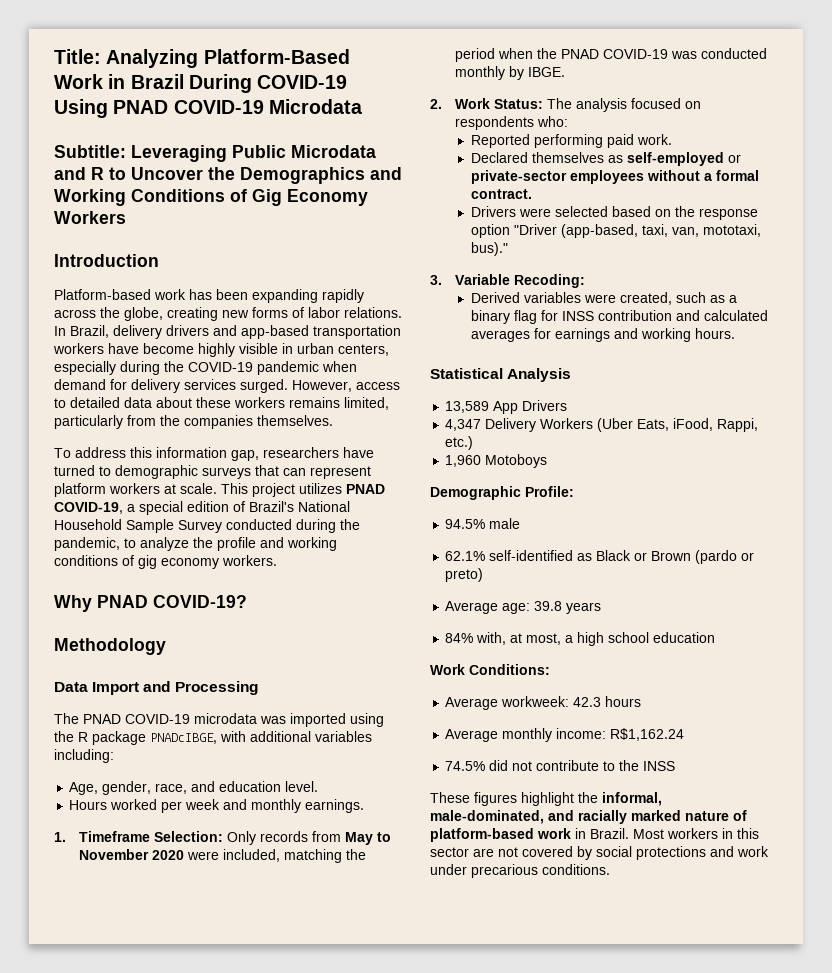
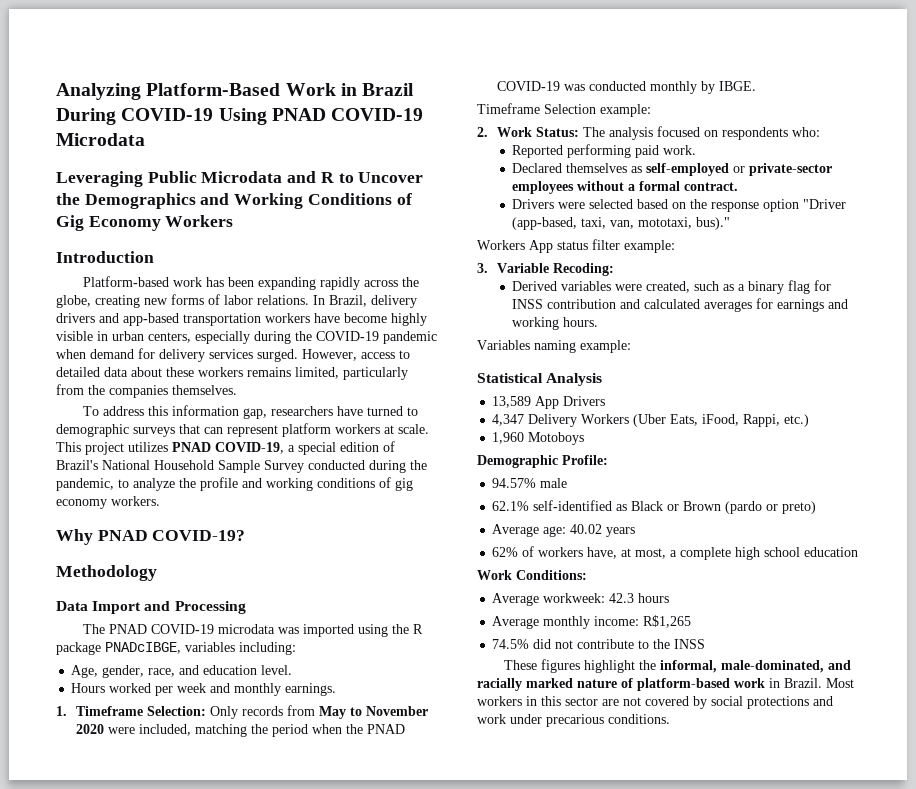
- Title: Analyzing Platform-Based Work in Brazil During COVID-19 Using PNAD COVID-19 Microdata
+ Analyzing Platform-Based Work in Brazil During COVID-19 Using PNAD COVID-19 Microdata
- Subtitle: Leveraging Public Microdata and R to Uncover the Demographics and Working Conditions of Gig Economy Workers
+ Leveraging Public Microdata and R to Uncover the Demographics and Working Conditions of Gig Economy Workers
- The PNAD COVID-19 microdata was imported using the R package PNADcIBGE, with additional variables including:
+ The PNAD COVID-19 microdata was imported using the R package PNADcIBGE, variables including:
+ Timeframe Selection example:
+ Workers App status filter example:
+ Variables naming example:
- 94.5% male
+ 94.57% male
- Average age: 39.8 years
+ Average age: 40.02 years
- 84% with, at most, a high school education
+ 62% of workers have, at most, a complete high school education
- Average monthly income: R$1,162.24
+ Average monthly income: R$1,265

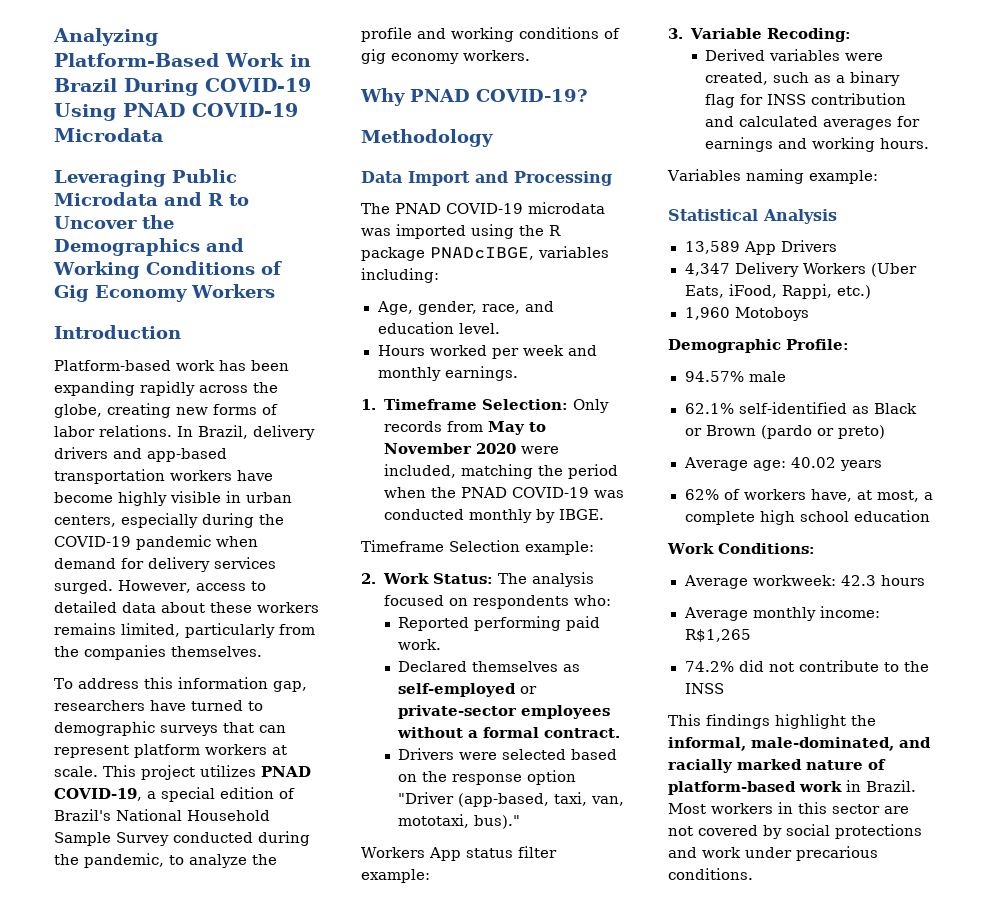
- 74.5% did not contribute to the INSS
+ 74.2% did not contribute to the INSS
- These figures highlight the informal, male-dominated, and racially marked nature of platform-based work in Brazil.
+ This findings highlight the informal, male-dominated, and racially marked nature of platform-based work in Brazil.

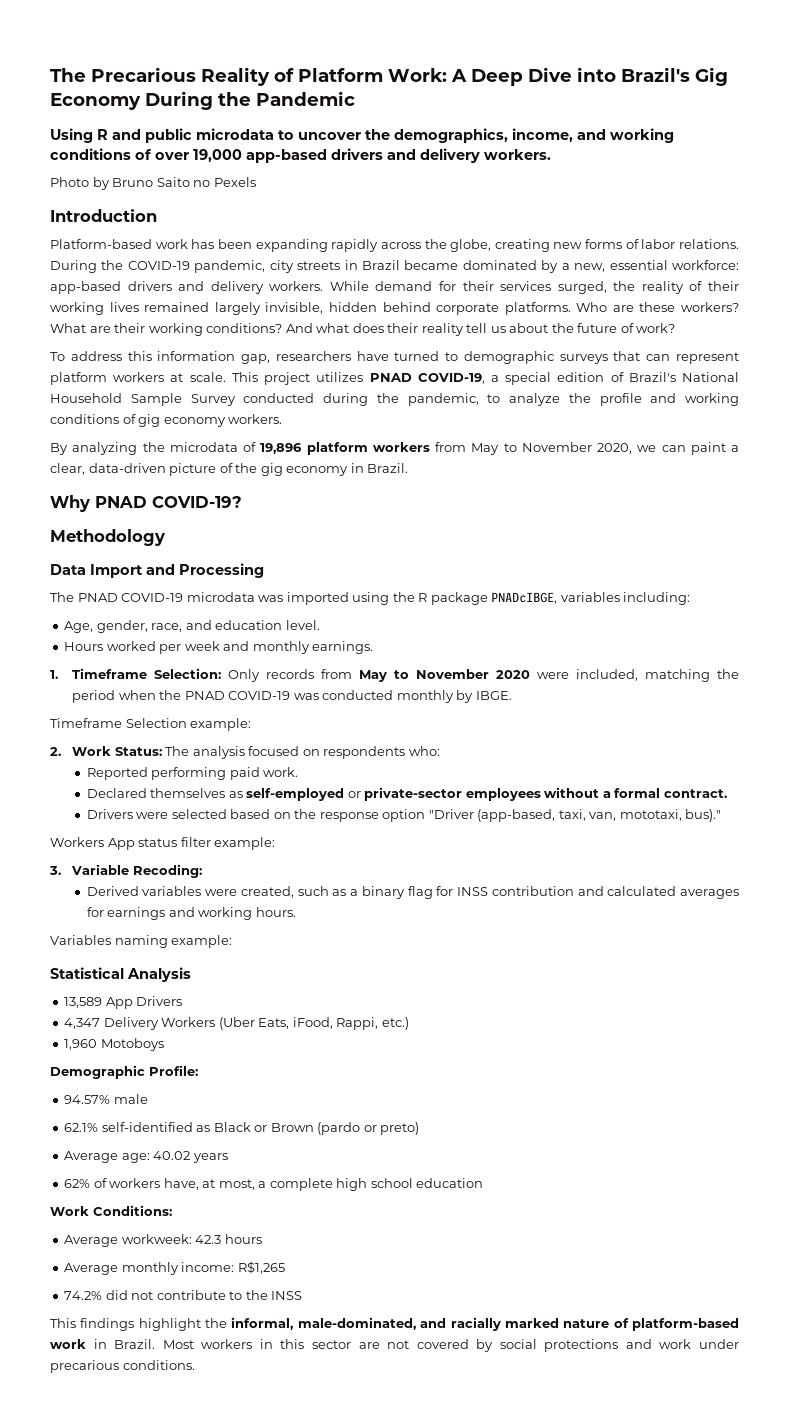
- Analyzing Platform-Based Work in Brazil During COVID-19 Using PNAD COVID-19 Microdata
- Leveraging Public Microdata and R to Uncover the Demographics and Working Conditions of Gig Economy Workers
+ The Precarious Reality of Platform Work: A Deep Dive into Brazil's Gig Economy During the Pandemic
+ Using R and public microdata to uncover the demographics, income, and working conditions of over 19,000 app-based drivers and delivery workers.
+ Photo by Bruno Saito no Pexels
- In Brazil, delivery drivers and app-based transportation workers have become highly visible in urban centers, especially during the COVID-19 pandemic when demand for delivery services surged. However, access to detailed data about these workers remains limited, particularly from the companies themselves.
+ During the COVID-19 pandemic, city streets in Brazil became dominated by a new, essential workforce: app-based drivers and delivery workers. While demand for their services surged, the reality of their working lives remained largely invisible, hidden behind corporate platforms. Who are these workers? What are their working conditions? And what does their reality tell us about the future of work?
+ By analyzing the microdata of 19,896 platform workers from May to November 2020, we can paint a clear, data-driven picture of the gig economy in Brazil.

